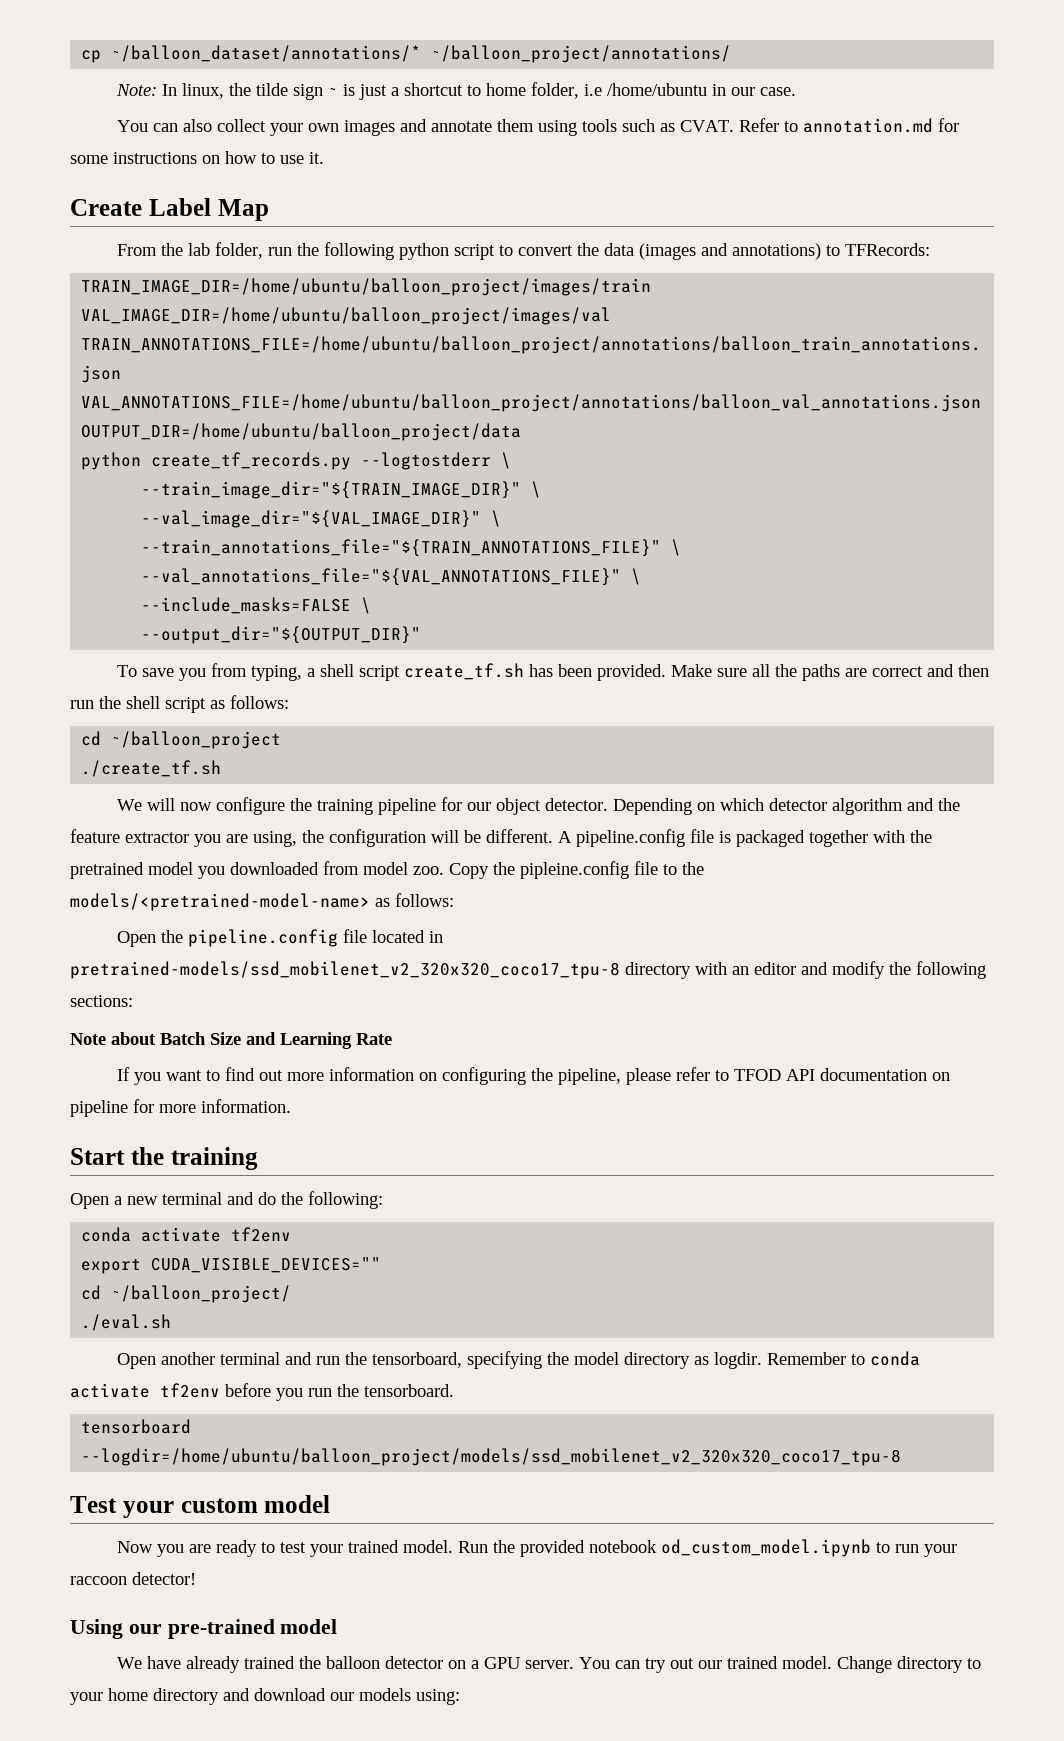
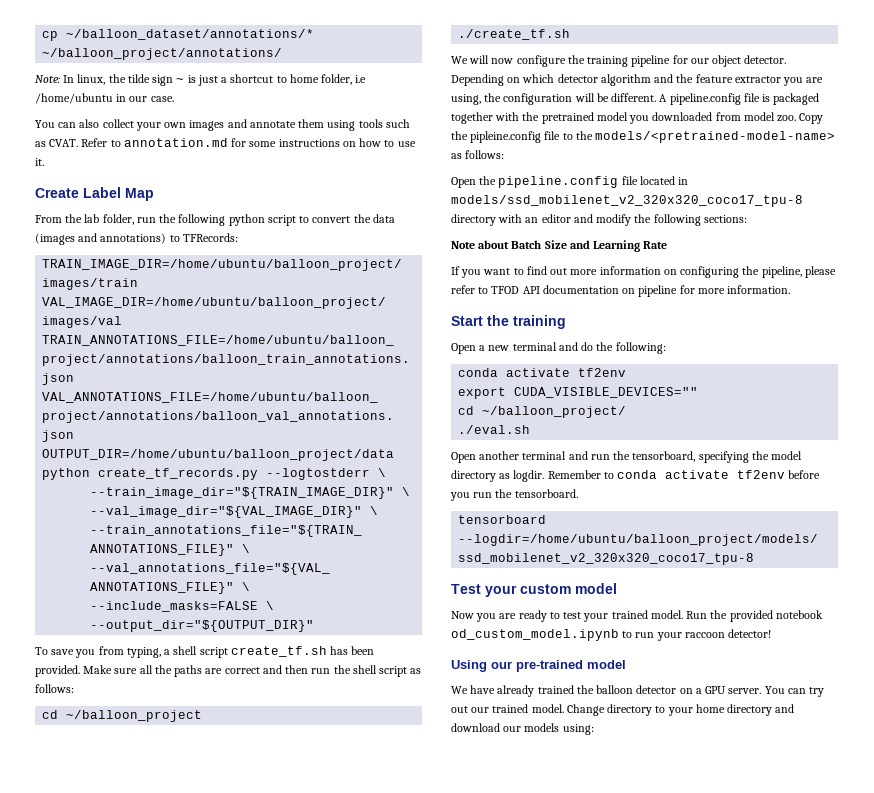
- Open the pipeline.config file located in pretrained-models/ssd_mobilenet_v2_320x320_coco17_tpu-8 directory with an editor and modify the following sections:
+ Open the pipeline.config file located in models/ssd_mobilenet_v2_320x320_coco17_tpu-8 directory with an editor and modify the following sections:

